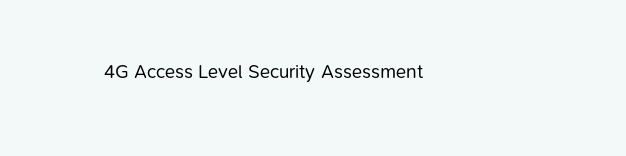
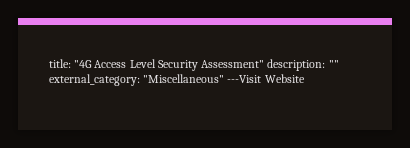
- 4G Access Level Security Assessment
+ title: "4G Access Level Security Assessment" description: "" external_category: "Miscellaneous" ---Visit Website

